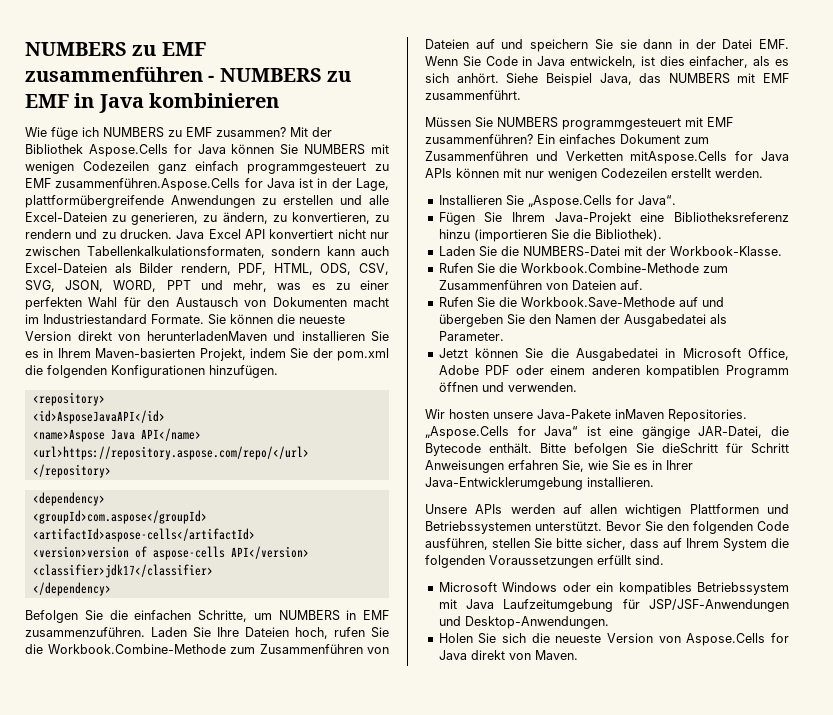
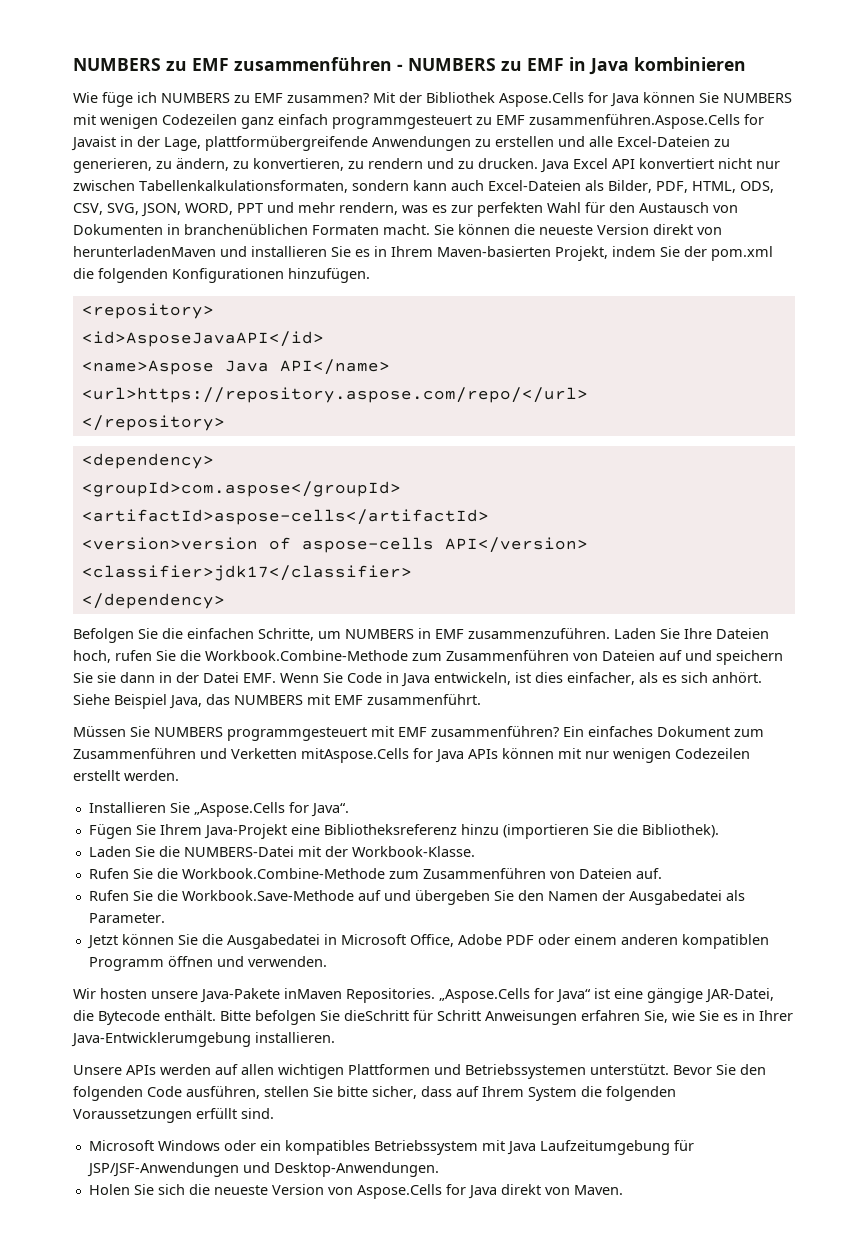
- Mit der Bibliothek Aspose.Cells for Java können Sie NUMBERS mit wenigen Codezeilen ganz einfach programmgesteuert zu EMF zusammenführen.Aspose.Cells for Java ist in der Lage, plattformübergreifende Anwendungen zu erstellen und alle Excel-Dateien zu generieren, zu ändern, zu konvertieren, zu rendern und zu drucken.
+ Mit der Bibliothek Aspose.Cells for Java können Sie NUMBERS mit wenigen Codezeilen ganz einfach programmgesteuert zu EMF zusammenführen.Aspose.Cells for Javaist in der Lage, plattformübergreifende Anwendungen zu erstellen und alle Excel-Dateien zu generieren, zu ändern, zu konvertieren, zu rendern und zu drucken.
- Java Excel API konvertiert nicht nur zwischen Tabellenkalkulationsformaten, sondern kann auch Excel-Dateien als Bilder rendern, PDF, HTML, ODS, CSV, SVG, JSON, WORD, PPT und mehr, was es zu einer perfekten Wahl für den Austausch von Dokumenten macht im Industriestandard Formate.
+ Java Excel API konvertiert nicht nur zwischen Tabellenkalkulationsformaten, sondern kann auch Excel-Dateien als Bilder, PDF, HTML, ODS, CSV, SVG, JSON, WORD, PPT und mehr rendern, was es zur perfekten Wahl für den Austausch von Dokumenten in branchenüblichen Formaten macht.

